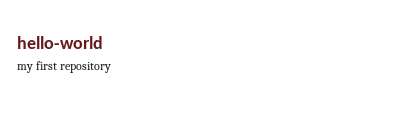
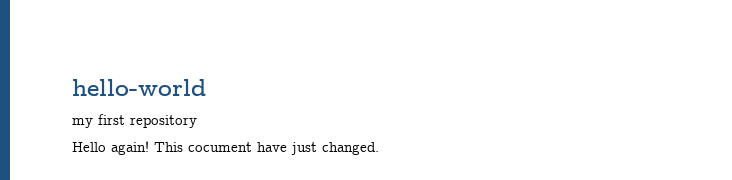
+ Hello again! This cocument have just changed.

